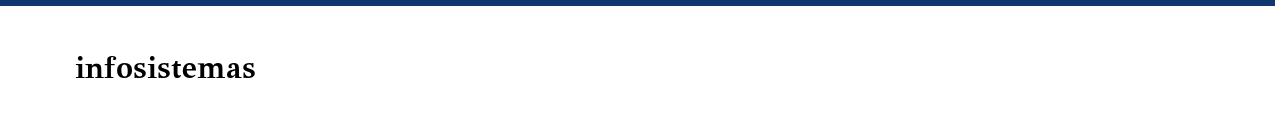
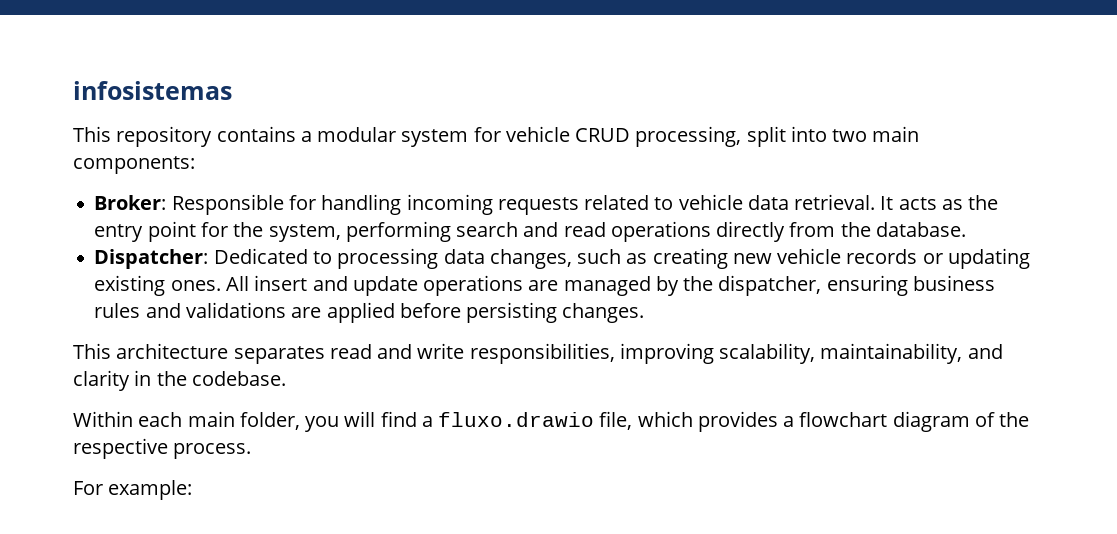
+ This repository contains a modular system for vehicle CRUD processing, split into two main components:
+ Broker: Responsible for handling incoming requests related to vehicle data retrieval. It acts as the entry point for the system, performing search and read operations directly from the database.
+ Dispatcher: Dedicated to processing data changes, such as creating new vehicle records or updating existing ones. All insert and update operations are managed by the dispatcher, ensuring business rules and validations are applied before persisting changes.
+ This architecture separates read and write responsibilities, improving scalability, maintainability, and clarity in the codebase.
+ Within each main folder, you will find a fluxo.drawio file, which provides a flowchart diagram of the respective process.
+ For example:

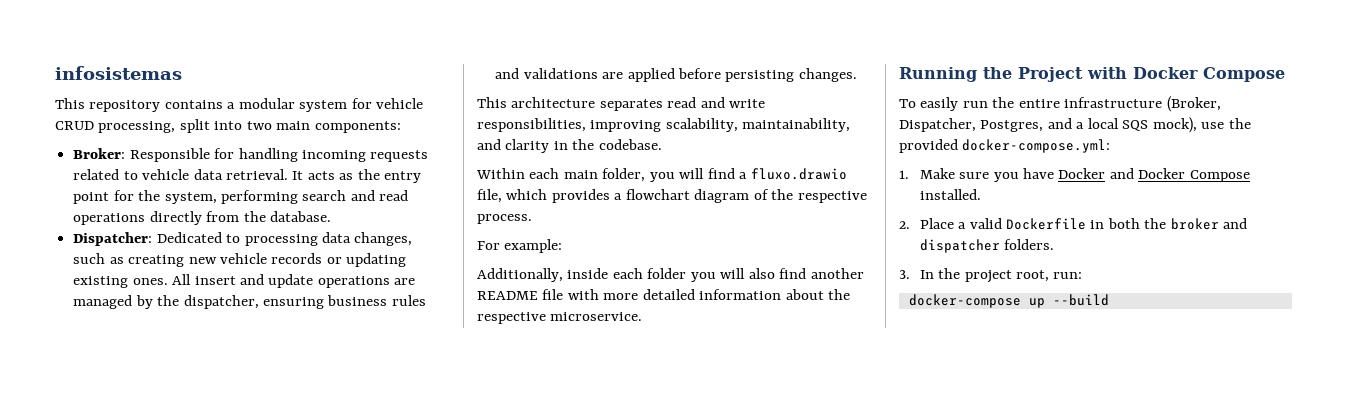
+ Additionally, inside each folder you will also find another README file with more detailed information about the respective microservice.
+ Running the Project with Docker Compose
+ To easily run the entire infrastructure (Broker, Dispatcher, Postgres, and a local SQS mock), use the provided docker-compose.yml:
+ 1. Make sure you have Docker and Docker Compose installed.
+ 2. Place a valid Dockerfile in both the broker and dispatcher folders.
+ 3. In the project root, run:
+ docker-compose up --build

